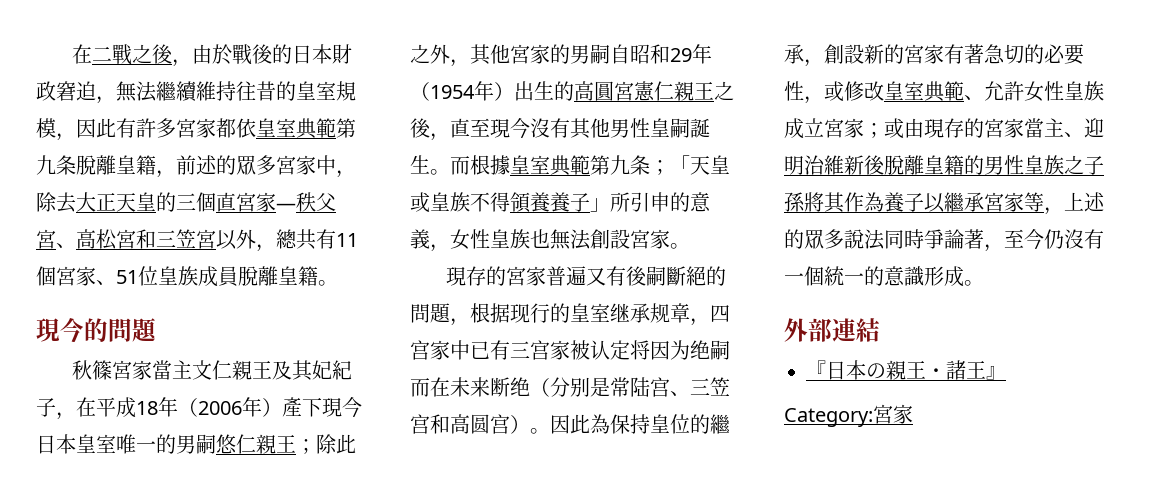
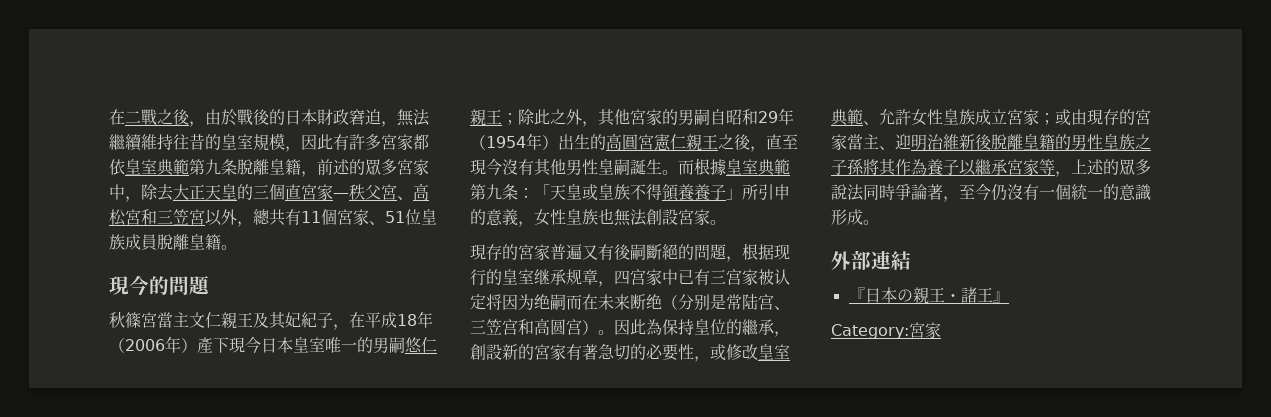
- 秋篠宮家當主文仁親王及其妃紀子，在平成18年（2006年）產下現今日本皇室唯一的男嗣悠仁親王；除此之外，其他宮家的男嗣自昭和29年（1954年）出生的高圓宮憲仁親王之後，直至現今沒有其他男性皇嗣誕生。
+ 秋篠宮當主文仁親王及其妃紀子，在平成18年（2006年）產下現今日本皇室唯一的男嗣悠仁親王；除此之外，其他宮家的男嗣自昭和29年（1954年）出生的高圓宮憲仁親王之後，直至現今沒有其他男性皇嗣誕生。
- 而根據皇室典範第九条；「天皇或皇族不得領養養子」所引申的意義，女性皇族也無法創設宮家。
+ 而根據皇室典範第九条：「天皇或皇族不得領養養子」所引申的意義，女性皇族也無法創設宮家。

